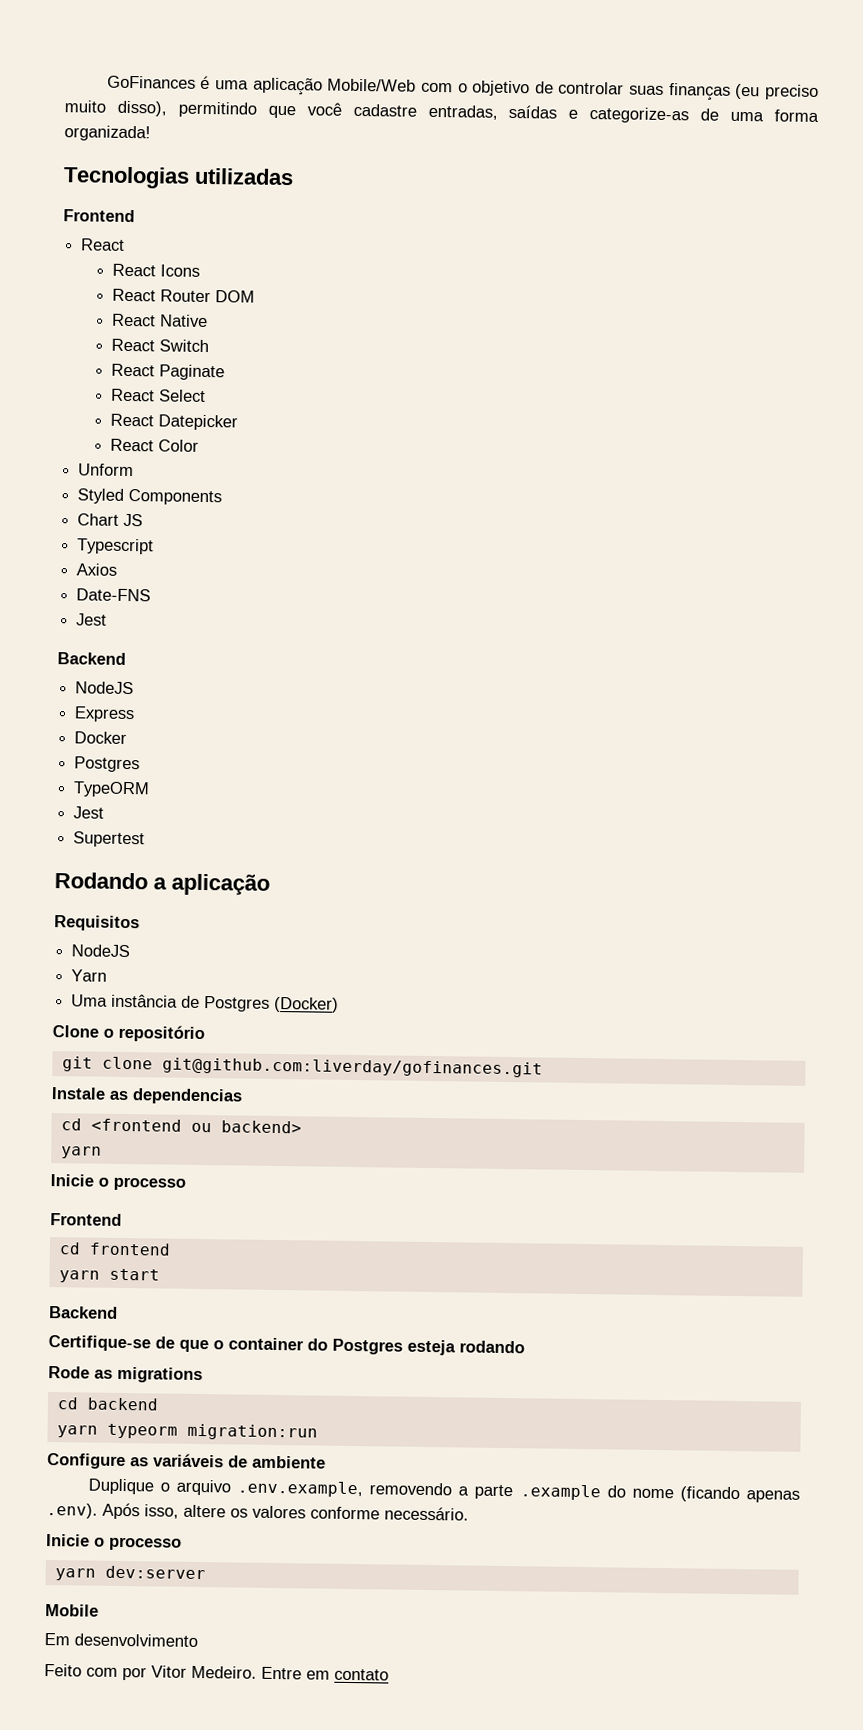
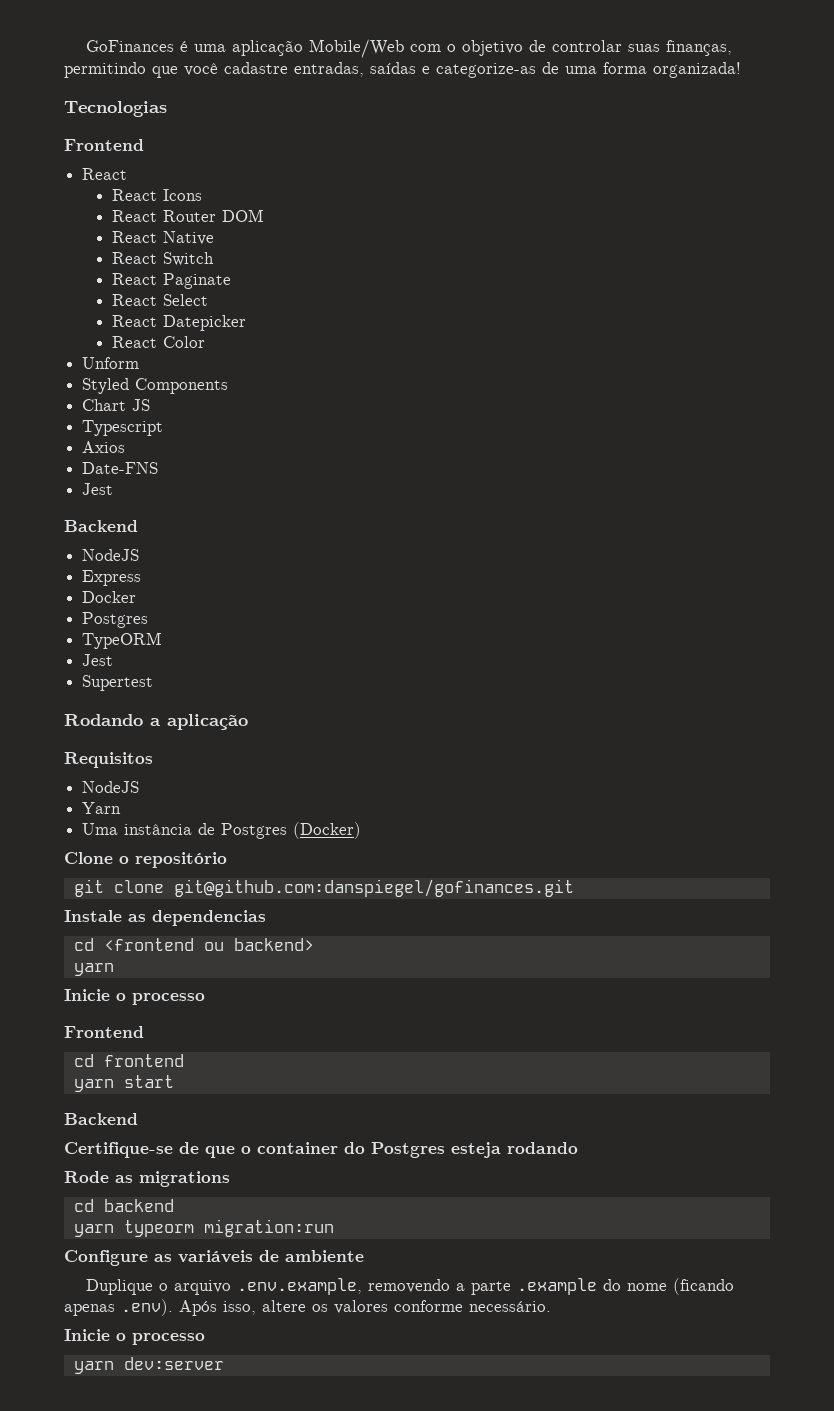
- GoFinances é uma aplicação Mobile/Web com o objetivo de controlar suas finanças (eu preciso muito disso), permitindo que você cadastre entradas, saídas e categorize-as de uma forma organizada!
+ GoFinances é uma aplicação Mobile/Web com o objetivo de controlar suas finanças, permitindo que você cadastre entradas, saídas e categorize-as de uma forma organizada!
- Tecnologias utilizadas
+ Tecnologias
- git clone git@github.com:liverday/gofinances.git
+ git clone git@github.com:danspiegel/gofinances.git
- Mobile
- Em desenvolvimento
- Feito com por Vitor Medeiro. Entre em contato

